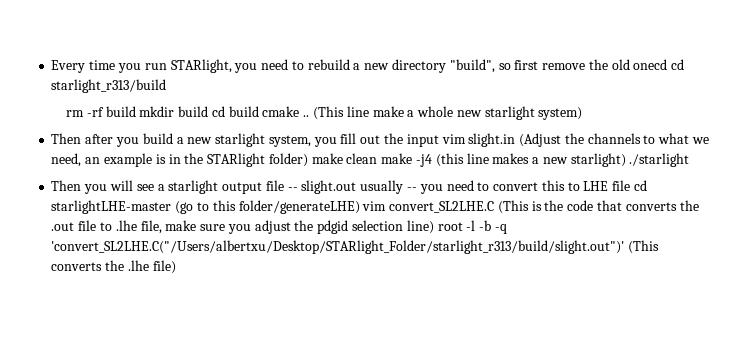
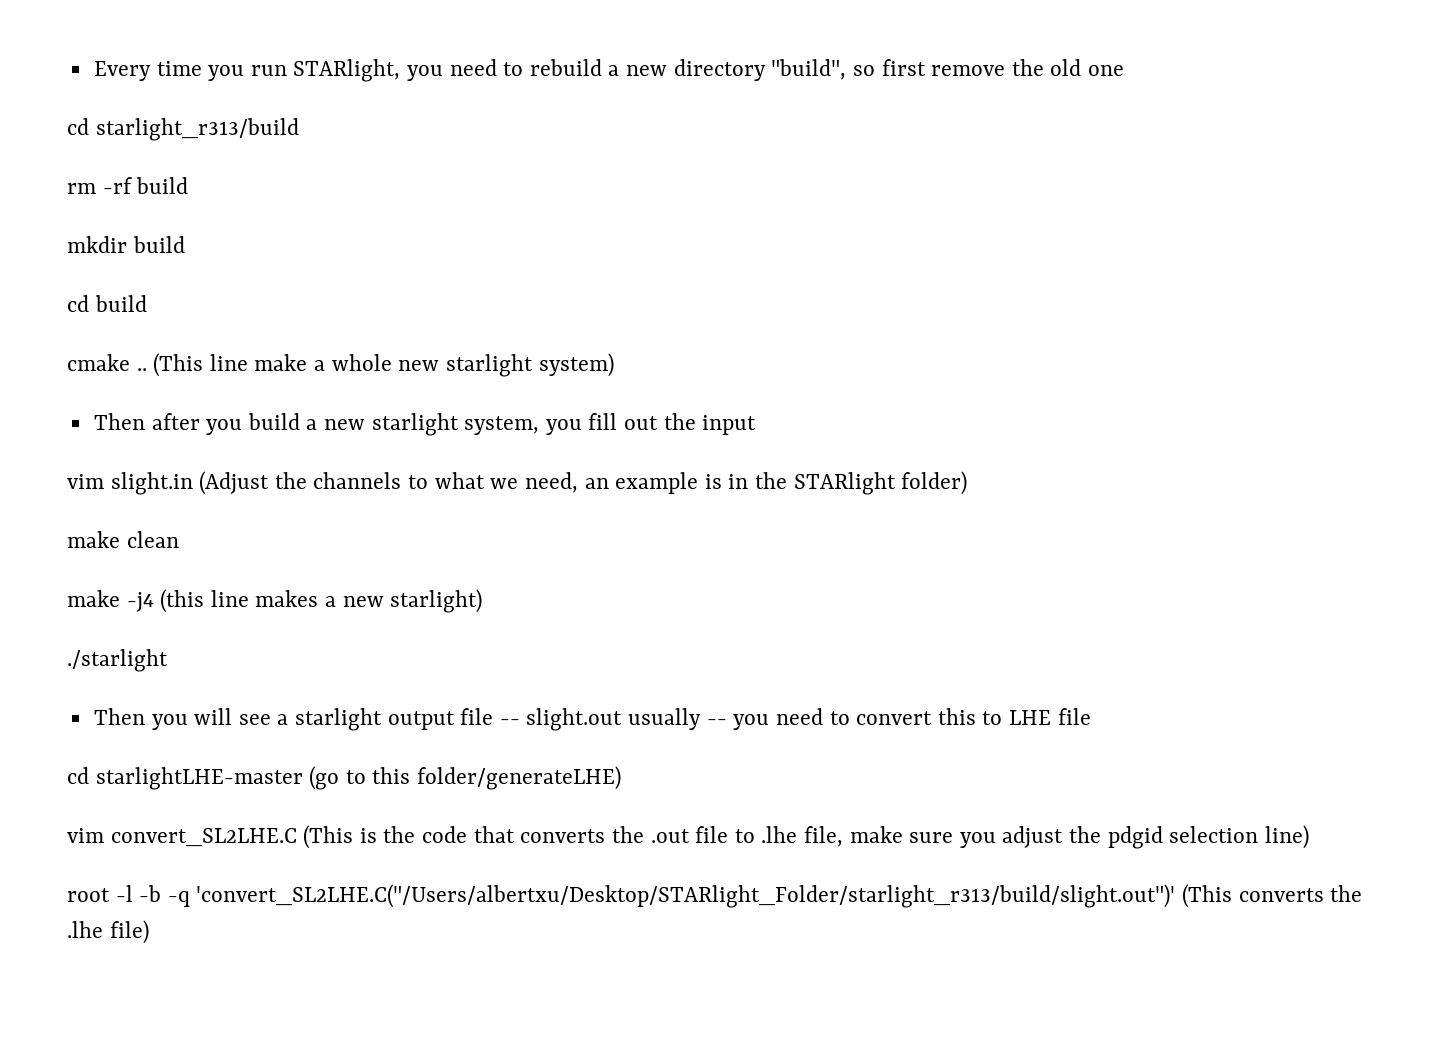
- Every time you run STARlight, you need to rebuild a new directory "build", so first remove the old onecd cd starlight_r313/build
+ Every time you run STARlight, you need to rebuild a new directory "build", so first remove the old one
+ cd starlight_r313/build
- rm -rf build mkdir build cd build cmake ..
+ rm -rf build
+ mkdir build
+ cd build
+ cmake ..
- Then after you build a new starlight system, you fill out the input vim slight.in (Adjust the channels to what we need, an example is in the STARlight folder) make clean make -j4 (this line makes a new starlight) ./starlight
+ Then after you build a new starlight system, you fill out the input
+ vim slight.in (Adjust the channels to what we need, an example is in the STARlight folder)
+ make clean
+ make -j4 (this line makes a new starlight)
+ ./starlight
- Then you will see a starlight output file -- slight.out usually -- you need to convert this to LHE file cd starlightLHE-master (go to this folder/generateLHE) vim convert_SL2LHE.C (This is the code that converts the .out file to .lhe file, make sure you adjust the pdgid selection line) root -l -b -q 'convert_SL2LHE.C("/Users/albertxu/Desktop/STARlight_Folder/starlight_r313/build/slight.out")' (This converts the .lhe file)
+ Then you will see a starlight output file -- slight.out usually -- you need to convert this to LHE file
+ cd starlightLHE-master (go to this folder/generateLHE)
+ vim convert_SL2LHE.C (This is the code that converts the .out file to .lhe file, make sure you adjust the pdgid selection line)
+ root -l -b -q 'convert_SL2LHE.C("/Users/albertxu/Desktop/STARlight_Folder/starlight_r313/build/slight.out")' (This converts the .lhe file)

